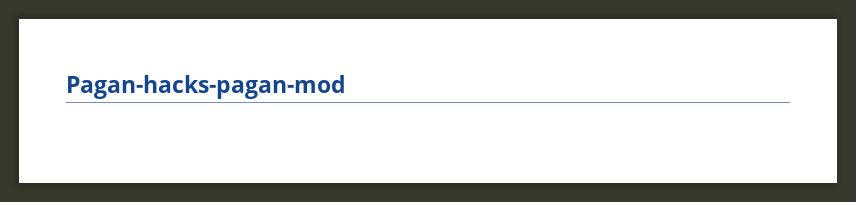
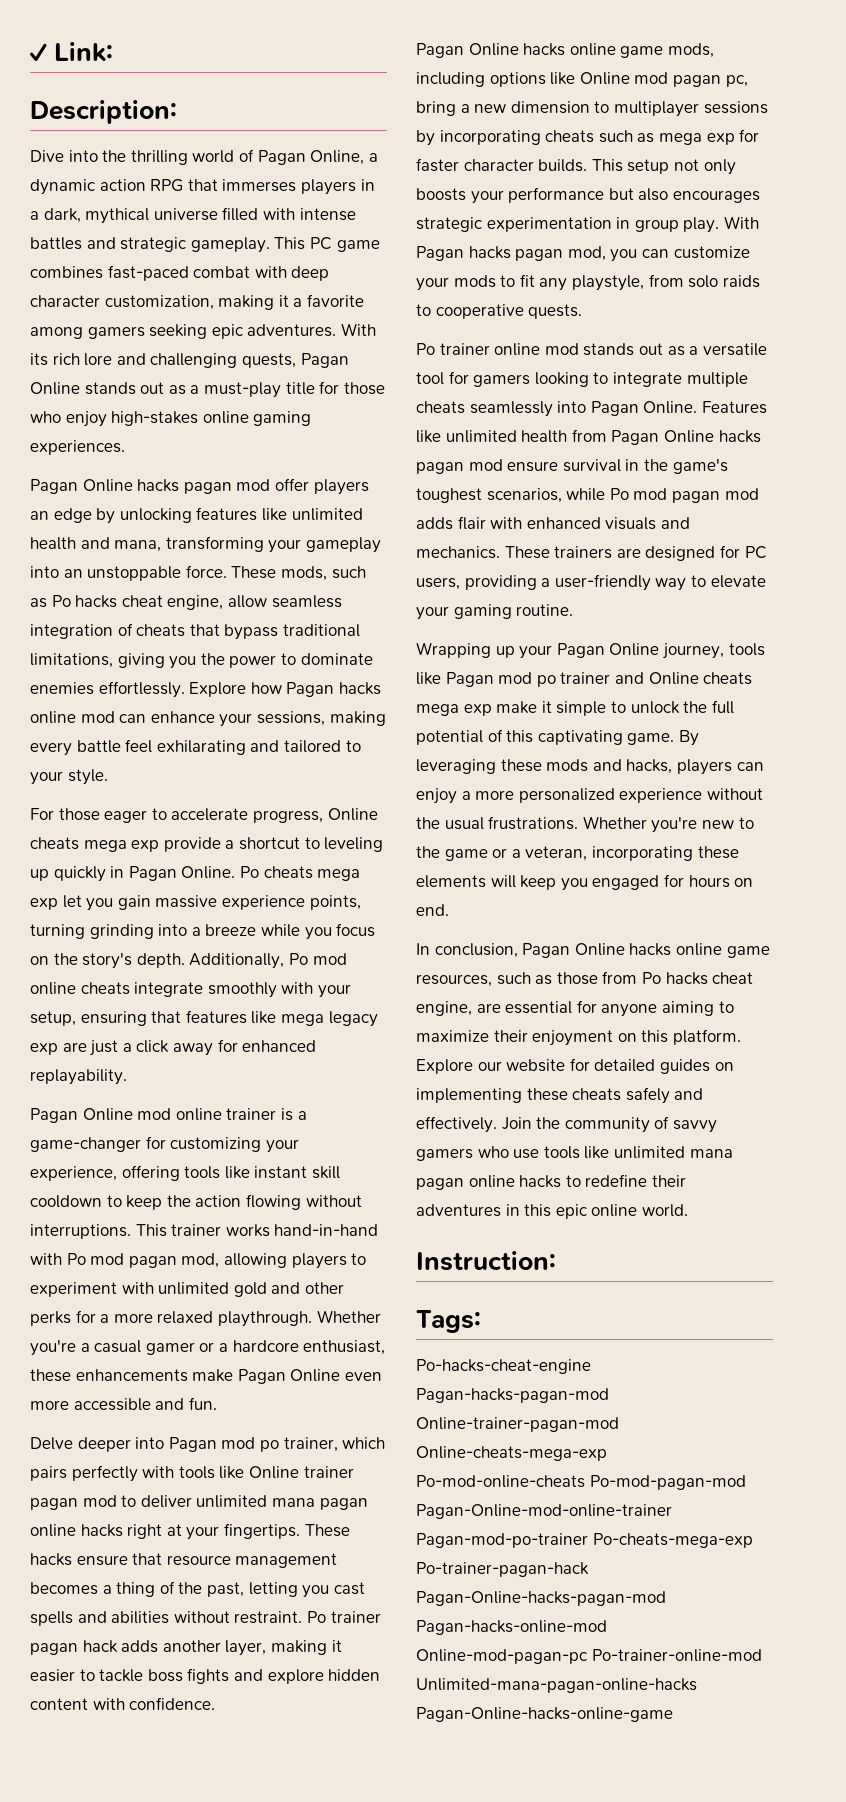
- Pagan-hacks-pagan-mod
+ ✓ Link:
+ Description:
+ Dive into the thrilling world of Pagan Online, a dynamic action RPG that immerses players in a dark, mythical universe filled with intense battles and strategic gameplay. This PC game combines fast-paced combat with deep character customization, making it a favorite among gamers seeking epic adventures. With its rich lore and challenging quests, Pagan Online stands out as a must-play title for those who enjoy high-stakes online gaming experiences.
+ Pagan Online hacks pagan mod offer players an edge by unlocking features like unlimited health and mana, transforming your gameplay into an unstoppable force. These mods, such as Po hacks cheat engine, allow seamless integration of cheats that bypass traditional limitations, giving you the power to dominate enemies effortlessly. Explore how Pagan hacks online mod can enhance your sessions, making every battle feel exhilarating and tailored to your style.
+ For those eager to accelerate progress, Online cheats mega exp provide a shortcut to leveling up quickly in Pagan Online. Po cheats mega exp let you gain massive experience points, turning grinding into a breeze while you focus on the story's depth. Additionally, Po mod online cheats integrate smoothly with your setup, ensuring that features like mega legacy exp are just a click away for enhanced replayability.
+ Pagan Online mod online trainer is a game-changer for customizing your experience, offering tools like instant skill cooldown to keep the action flowing without interruptions. This trainer works hand-in-hand with Po mod pagan mod, allowing players to experiment with unlimited gold and other perks for a more relaxed playthrough. Whether you're a casual gamer or a hardcore enthusiast, these enhancements make Pagan Online even more accessible and fun.
+ Delve deeper into Pagan mod po trainer, which pairs perfectly with tools like Online trainer pagan mod to deliver unlimited mana pagan online hacks right at your fingertips. These hacks ensure that resource management becomes a thing of the past, letting you cast spells and abilities without restraint. Po trainer pagan hack adds another layer, making it easier to tackle boss fights and explore hidden content with confidence.
+ Pagan Online hacks online game mods, including options like Online mod pagan pc, bring a new dimension to multiplayer sessions by incorporating cheats such as mega exp for faster character builds. This setup not only boosts your performance but also encourages strategic experimentation in group play. With Pagan hacks pagan mod, you can customize your mods to fit any playstyle, from solo raids to cooperative quests.
+ Po trainer online mod stands out as a versatile tool for gamers looking to integrate multiple cheats seamlessly into Pagan Online. Features like unlimited health from Pagan Online hacks pagan mod ensure survival in the game's toughest scenarios, while Po mod pagan mod adds flair with enhanced visuals and mechanics. These trainers are designed for PC users, providing a user-friendly way to elevate your gaming routine.
+ Wrapping up your Pagan Online journey, tools like Pagan mod po trainer and Online cheats mega exp make it simple to unlock the full potential of this captivating game. By leveraging these mods and hacks, players can enjoy a more personalized experience without the usual frustrations. Whether you're new to the game or a veteran, incorporating these elements will keep you engaged for hours on end.
+ In conclusion, Pagan Online hacks online game resources, such as those from Po hacks cheat engine, are essential for anyone aiming to maximize their enjoyment on this platform. Explore our website for detailed guides on implementing these cheats safely and effectively. Join the community of savvy gamers who use tools like unlimited mana pagan online hacks to redefine their adventures in this epic online world.
+ Instruction:
+ Tags:
+ Po-hacks-cheat-engine Pagan-hacks-pagan-mod Online-trainer-pagan-mod Online-cheats-mega-exp Po-mod-online-cheats Po-mod-pagan-mod Pagan-Online-mod-online-trainer Pagan-mod-po-trainer Po-cheats-mega-exp Po-trainer-pagan-hack Pagan-Online-hacks-pagan-mod Pagan-hacks-online-mod Online-mod-pagan-pc Po-trainer-online-mod Unlimited-mana-pagan-online-hacks Pagan-Online-hacks-online-game

